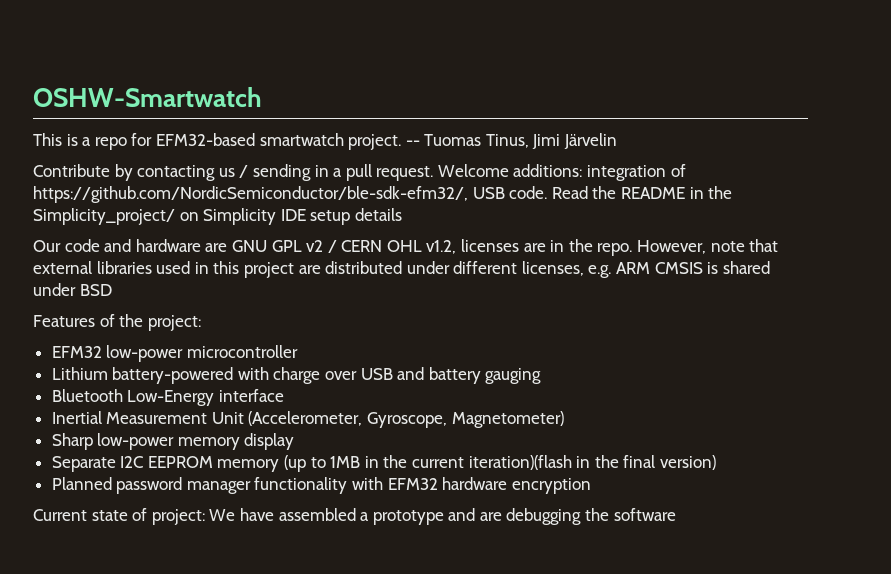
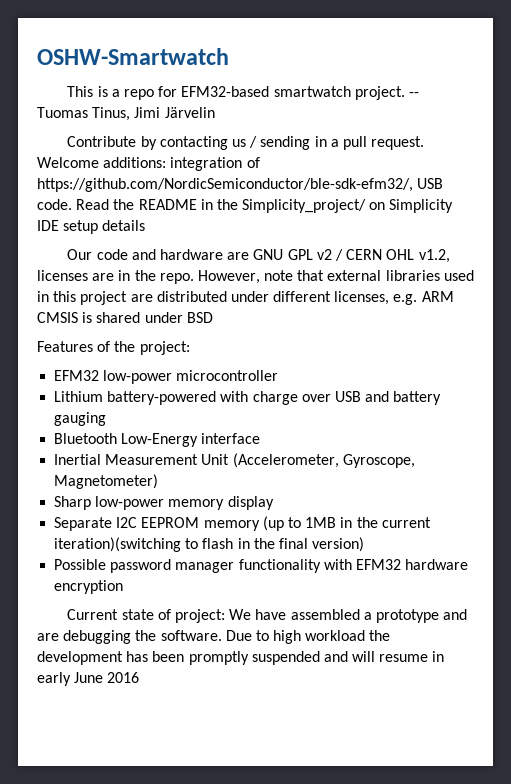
- Separate I2C EEPROM memory (up to 1MB in the current iteration)(flash in the final version)
+ Separate I2C EEPROM memory (up to 1MB in the current iteration)(switching to flash in the final version)
- Planned password manager functionality with EFM32 hardware encryption
+ Possible password manager functionality with EFM32 hardware encryption
- Current state of project: We have assembled a prototype and are debugging the software
+ Current state of project: We have assembled a prototype and are debugging the software. Due to high workload the development has been promptly suspended and will resume in early June 2016

